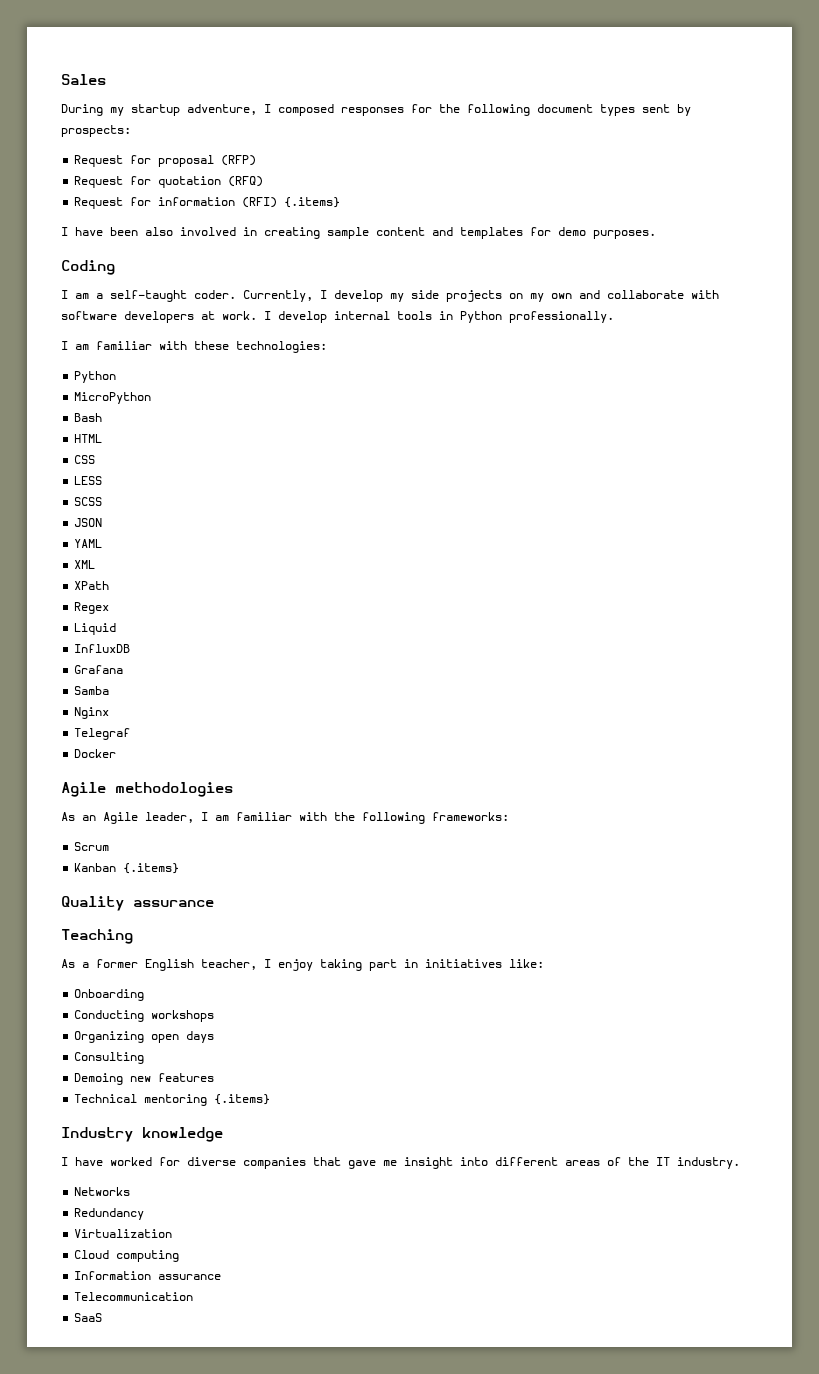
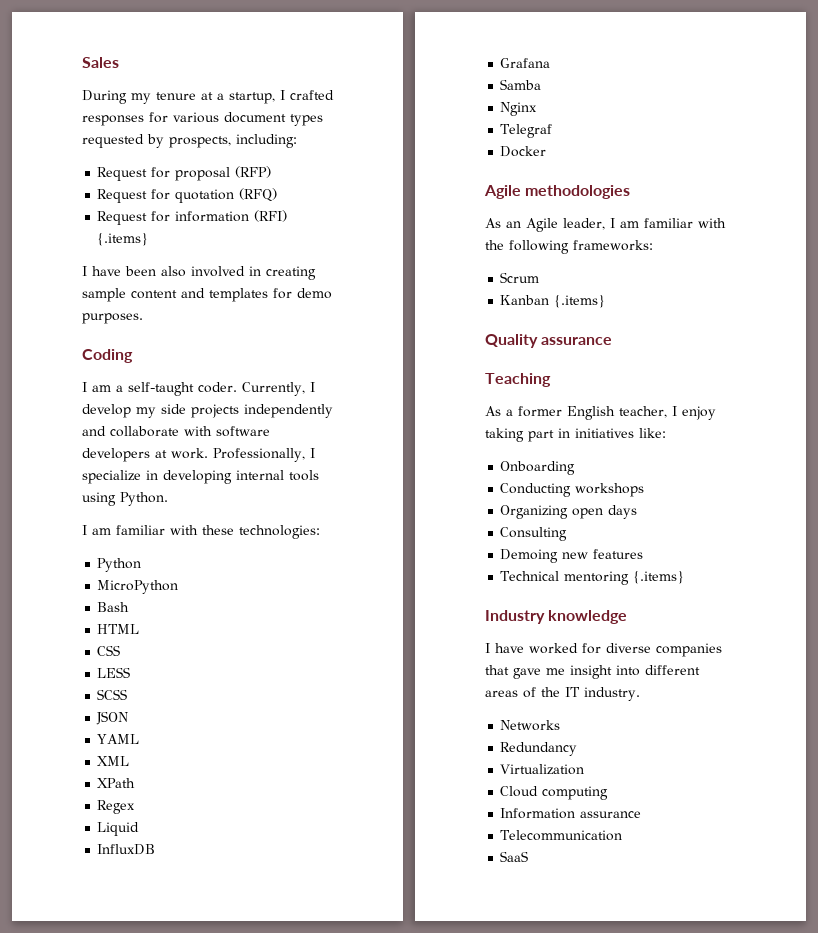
- During my startup adventure, I composed responses for the following document types sent by prospects:
+ During my tenure at a startup, I crafted responses for various document types requested by prospects, including:
- Currently, I develop my side projects on my own and collaborate with software developers at work.
+ Currently, I develop my side projects independently and collaborate with software developers at work.
- I develop internal tools in Python professionally.
+ Professionally, I specialize in developing internal tools using Python.

